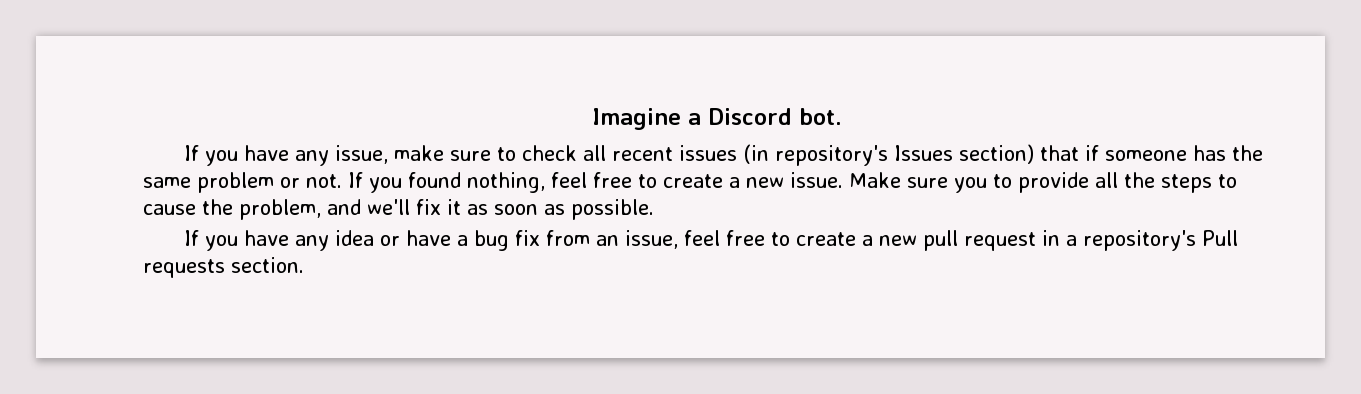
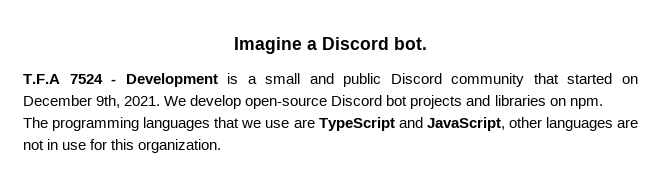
- If you have any issue, make sure to check all recent issues (in repository's Issues section) that if someone has the same problem or not. If you found nothing, feel free to create a new issue. Make sure you to provide all the steps to cause the problem, and we'll fix it as soon as possible.
- If you have any idea or have a bug fix from an issue, feel free to create a new pull request in a repository's Pull requests section.
+ T.F.A 7524 - Development is a small and public Discord community that started on December 9th, 2021. We develop open-source Discord bot projects and libraries on npm.
+ The programming languages that we use are TypeScript and JavaScript, other languages are not in use for this organization.

